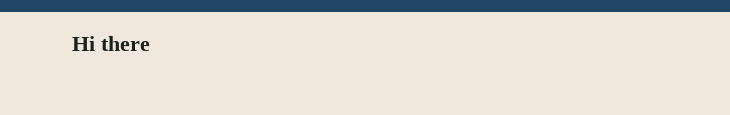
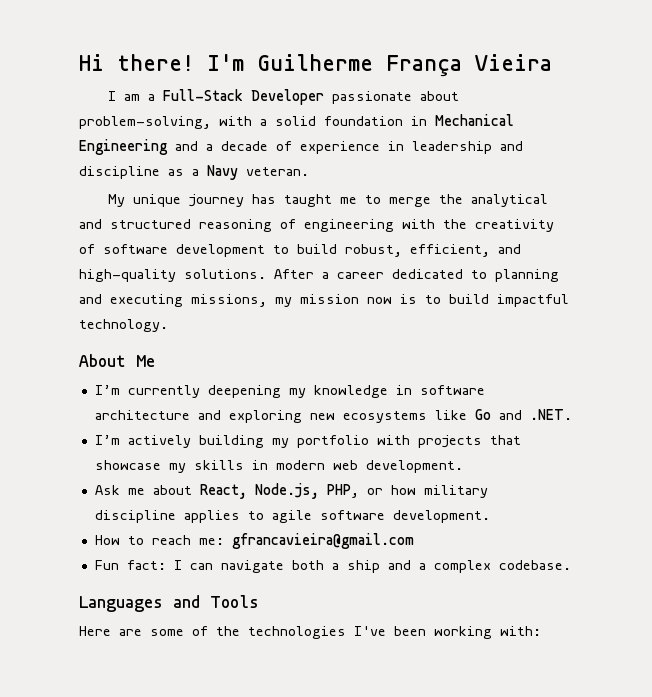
- Hi there
+ Hi there! I'm Guilherme França Vieira
+ I am a Full-Stack Developer passionate about problem-solving, with a solid foundation in Mechanical Engineering and a decade of experience in leadership and discipline as a Navy veteran.
+ My unique journey has taught me to merge the analytical and structured reasoning of engineering with the creativity of software development to build robust, efficient, and high-quality solutions. After a career dedicated to planning and executing missions, my mission now is to build impactful technology.
+ About Me
+ I’m currently deepening my knowledge in software architecture and exploring new ecosystems like Go and .NET.
+ I’m actively building my portfolio with projects that showcase my skills in modern web development.
+ Ask me about React, Node.js, PHP, or how military discipline applies to agile software development.
+ How to reach me: gfrancavieira@gmail.com
+ Fun fact: I can navigate both a ship and a complex codebase.
+ Languages and Tools
+ Here are some of the technologies I've been working with:

